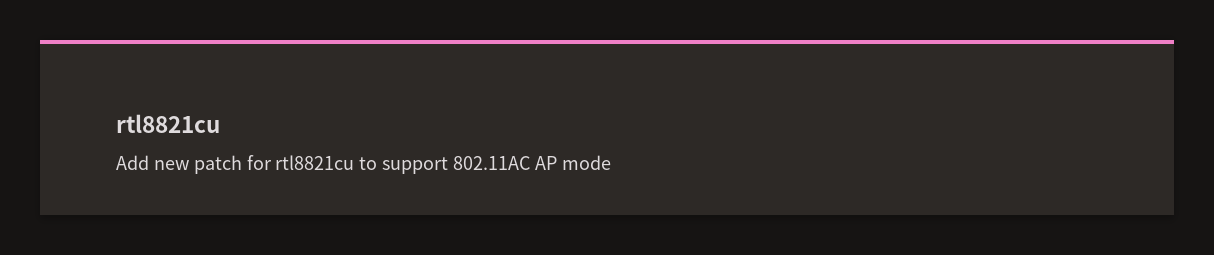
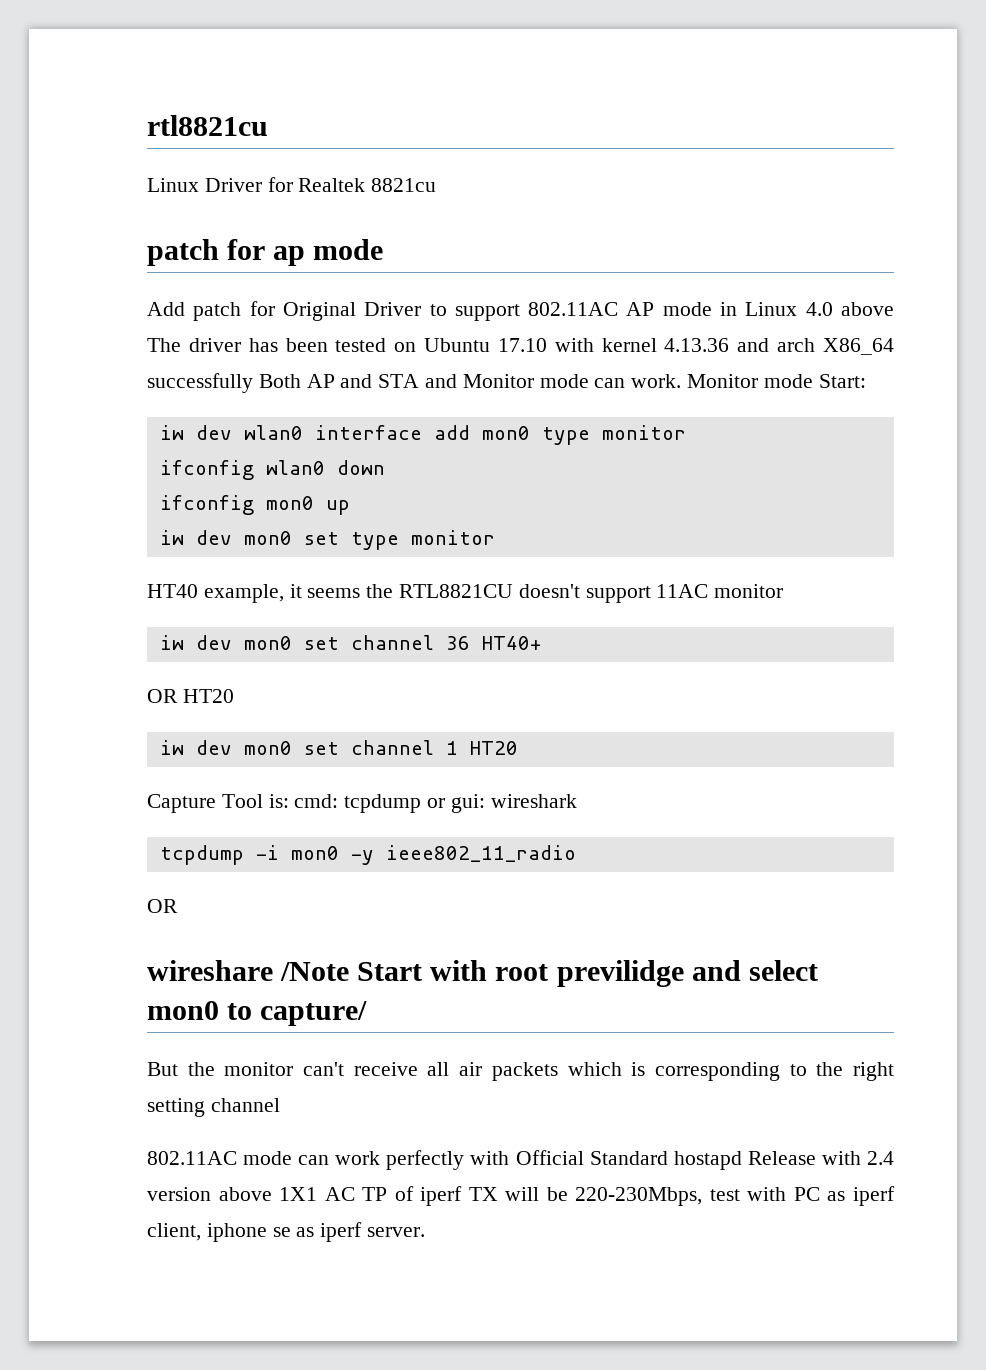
- Add new patch for rtl8821cu to support 802.11AC AP mode
+ Linux Driver for Realtek 8821cu
+ patch for ap mode
+ Add patch for Original Driver to support 802.11AC AP mode in Linux 4.0 above The driver has been tested on Ubuntu 17.10 with kernel 4.13.36 and arch X86_64 successfully Both AP and STA and Monitor mode can work. Monitor mode Start:
+ iw dev wlan0 interface add mon0 type monitor
+ ifconfig wlan0 down
+ ifconfig mon0 up
+ iw dev mon0 set type monitor
+ HT40 example, it seems the RTL8821CU doesn't support 11AC monitor
+ iw dev mon0 set channel 36 HT40+
+ OR HT20
+ iw dev mon0 set channel 1 HT20
+ Capture Tool is: cmd: tcpdump or gui: wireshark
+ tcpdump -i mon0 -y ieee802_11_radio
+ OR
+ wireshare /Note Start with root previlidge and select mon0 to capture/
+ But the monitor can't receive all air packets which is corresponding to the right setting channel
+ 802.11AC mode can work perfectly with Official Standard hostapd Release with 2.4 version above 1X1 AC TP of iperf TX will be 220-230Mbps, test with PC as iperf client, iphone se as iperf server.

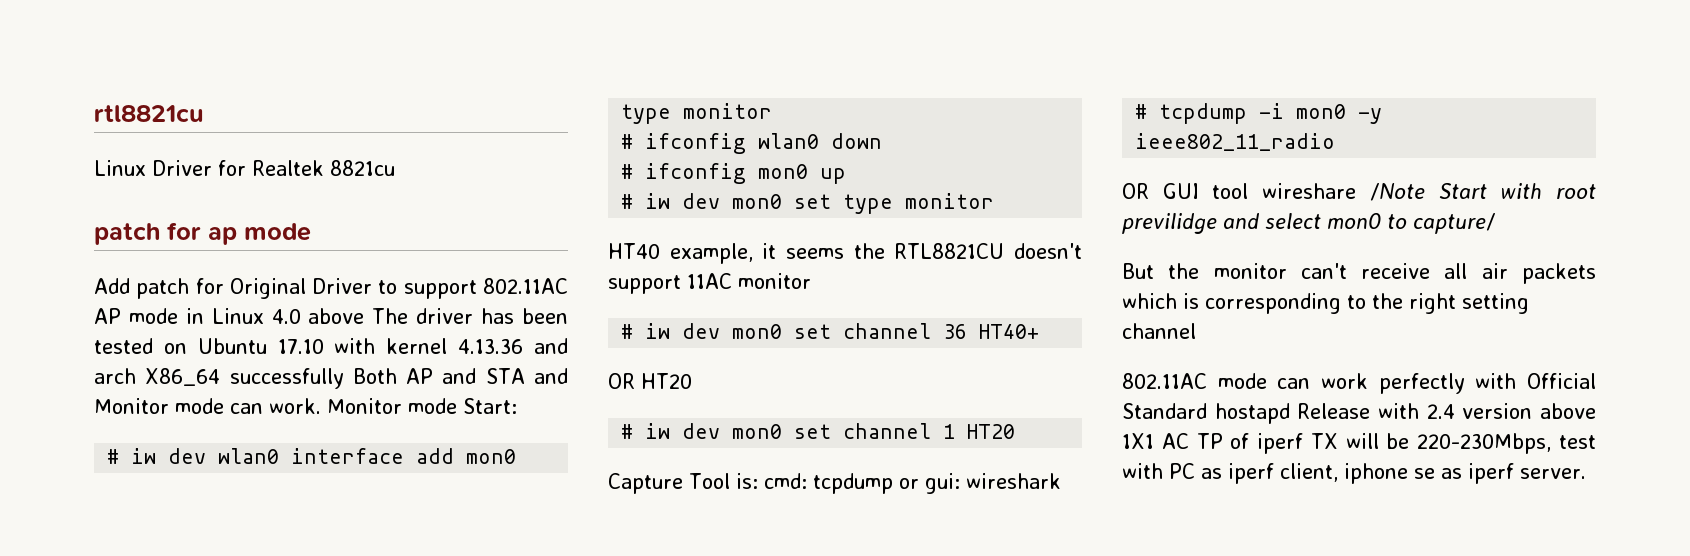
- iw dev wlan0 interface add mon0 type monitor
+ # iw dev wlan0 interface add mon0 type monitor
- ifconfig wlan0 down
+ # ifconfig wlan0 down
- ifconfig mon0 up
+ # ifconfig mon0 up
- iw dev mon0 set type monitor
+ # iw dev mon0 set type monitor
- iw dev mon0 set channel 36 HT40+
+ # iw dev mon0 set channel 36 HT40+
- iw dev mon0 set channel 1 HT20
+ # iw dev mon0 set channel 1 HT20
- tcpdump -i mon0 -y ieee802_11_radio
- OR
- wireshare /Note Start with root previlidge and select mon0 to capture/
+ # tcpdump -i mon0 -y ieee802_11_radio
+ OR GUI tool wireshare /Note Start with root previlidge and select mon0 to capture/

